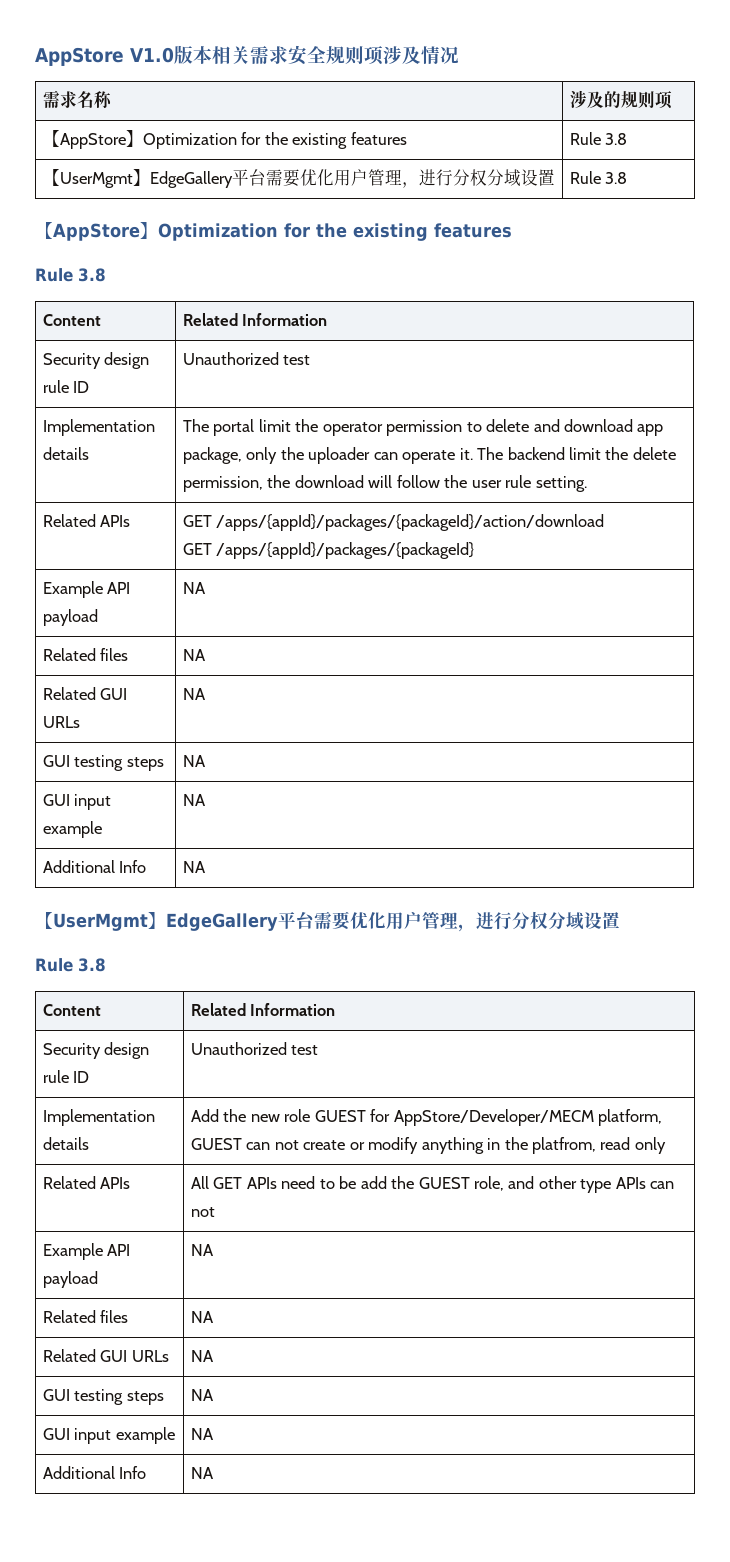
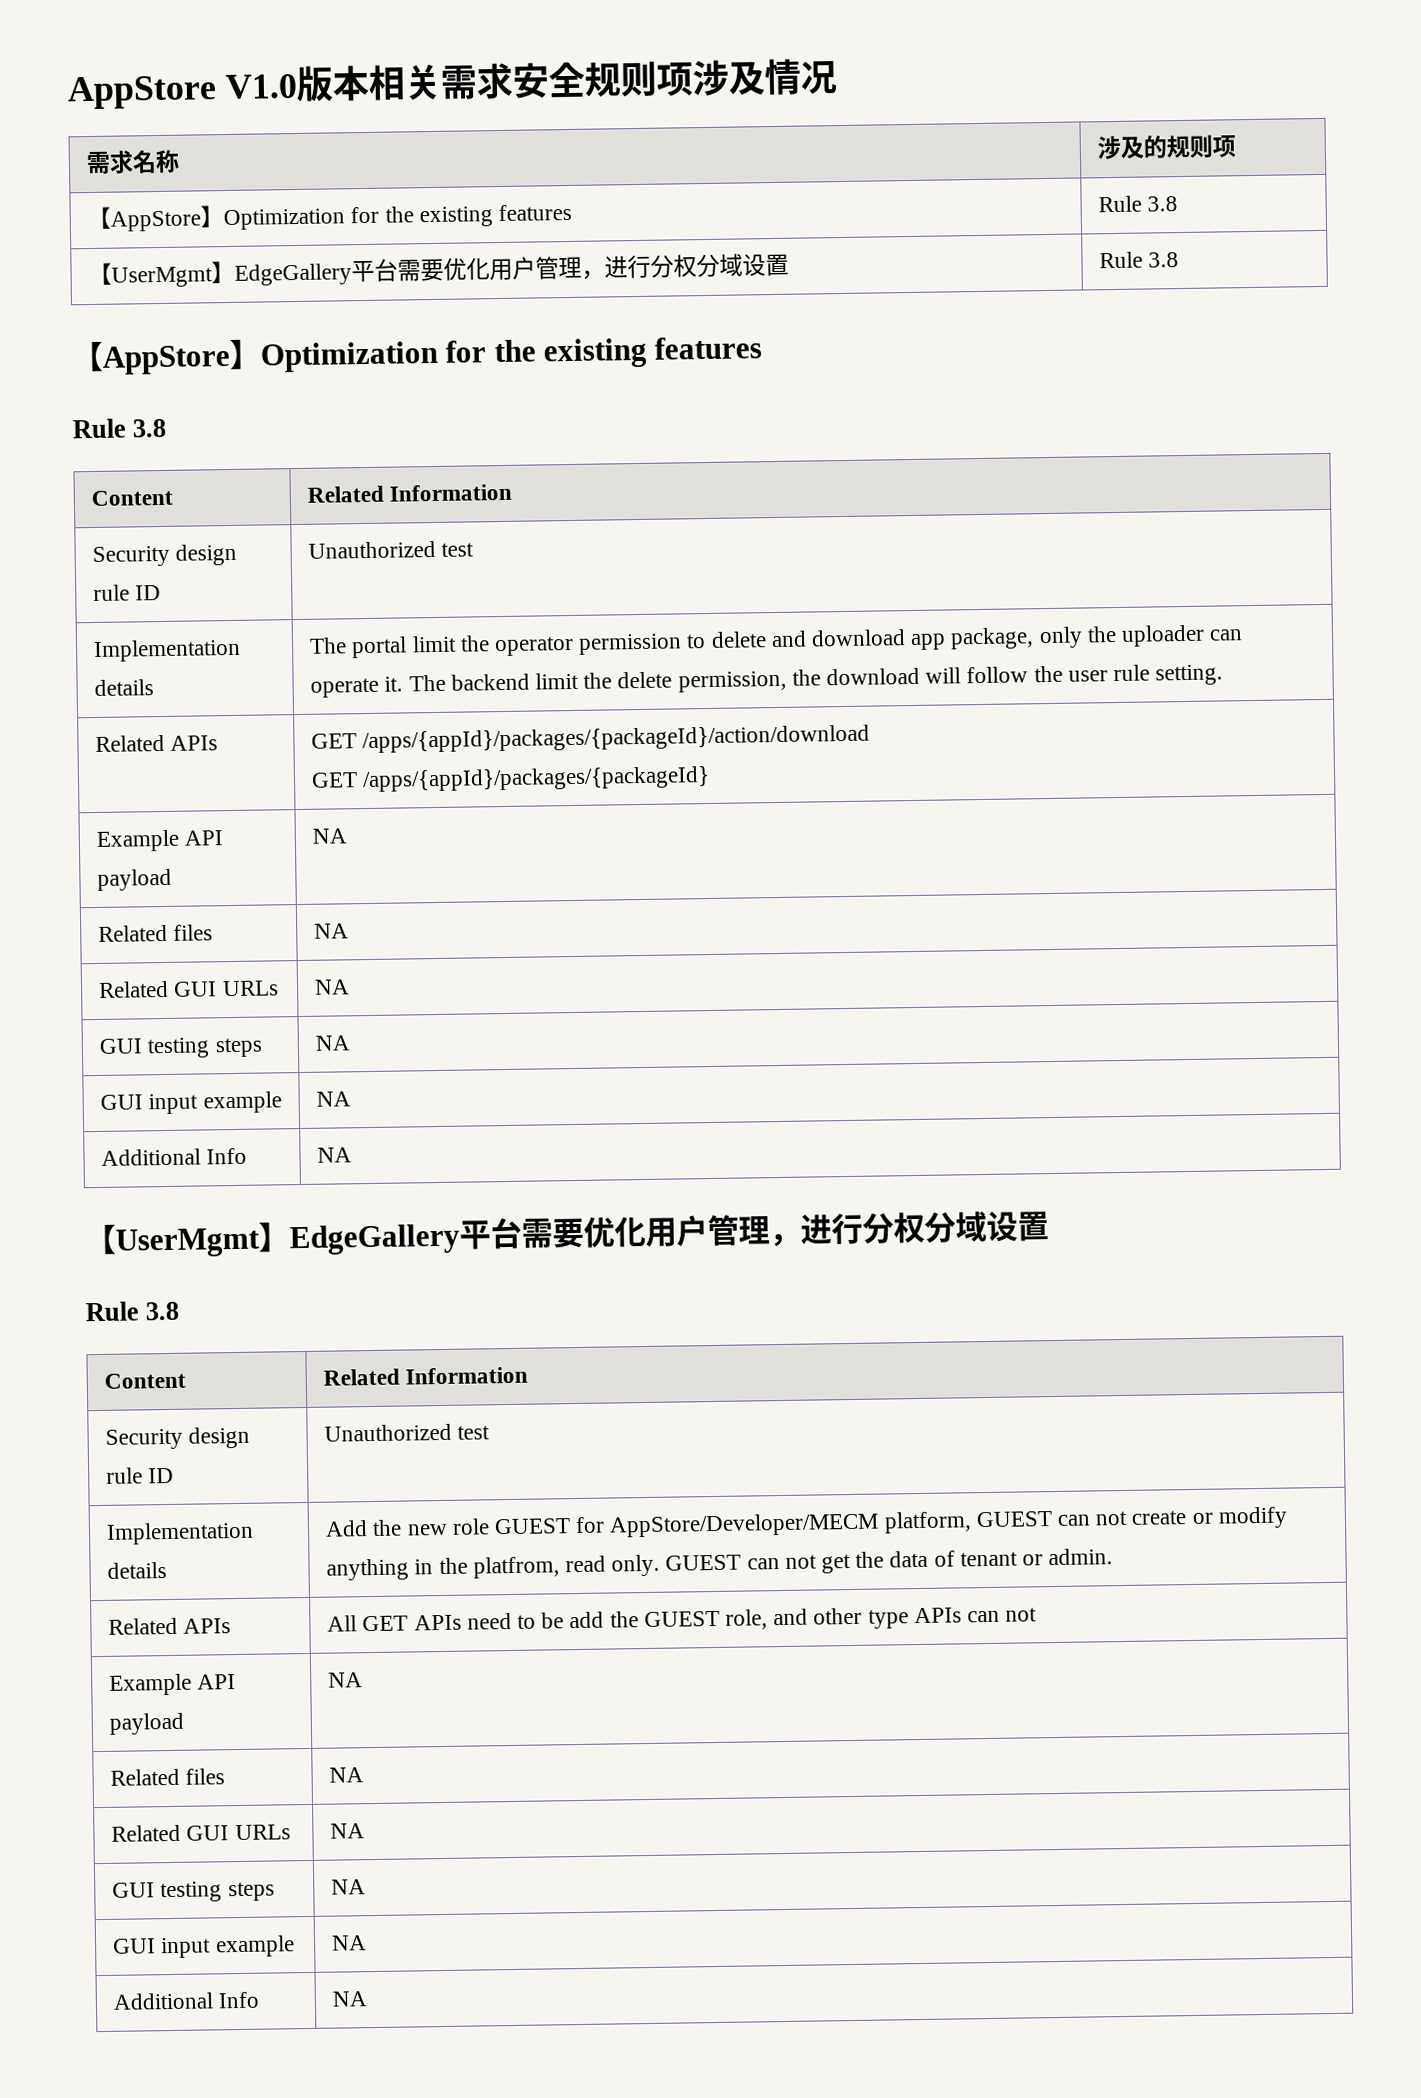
- Implementation details | Add the new role GUEST for AppStore/Developer/MECM platform, GUEST can not create or modify anything in the platfrom, read only
+ Implementation details | Add the new role GUEST for AppStore/Developer/MECM platform, GUEST can not create or modify anything in the platfrom, read only. GUEST can not get the data of tenant or admin.

